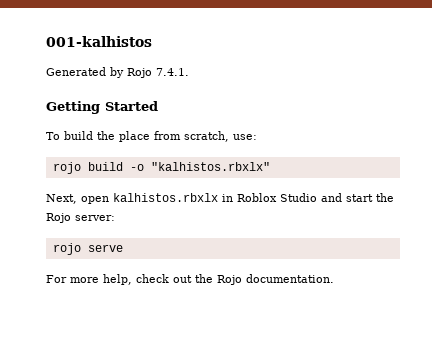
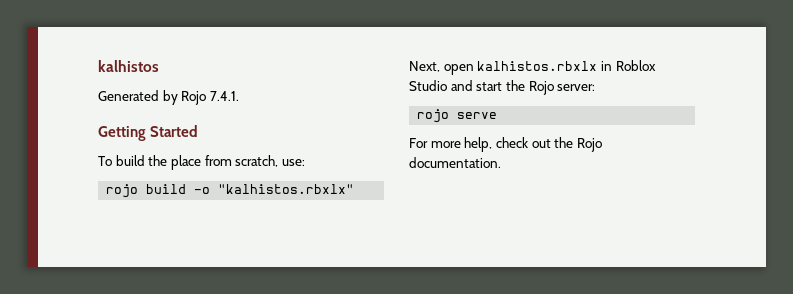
- 001-kalhistos
+ kalhistos

